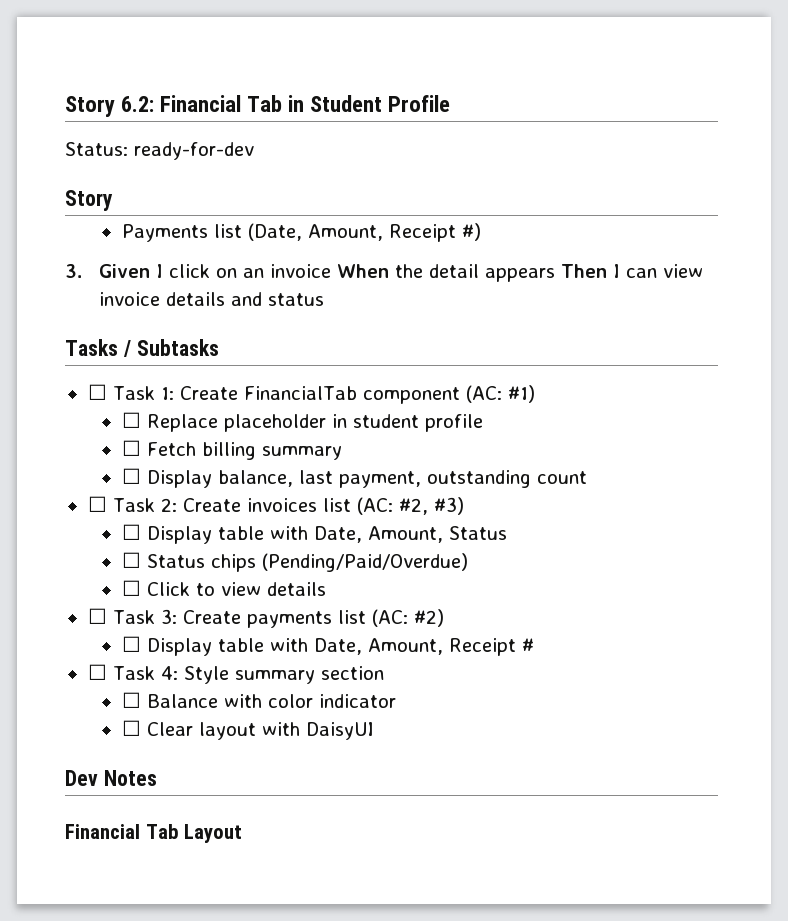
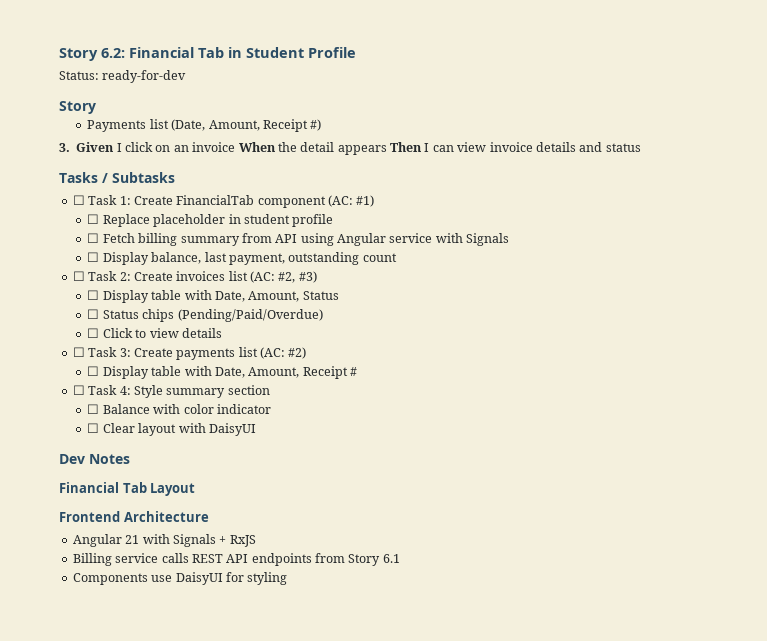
- ☐ Fetch billing summary
+ ☐ Fetch billing summary from API using Angular service with Signals
+ Frontend Architecture
+ Angular 21 with Signals + RxJS
+ Billing service calls REST API endpoints from Story 6.1
+ Components use DaisyUI for styling

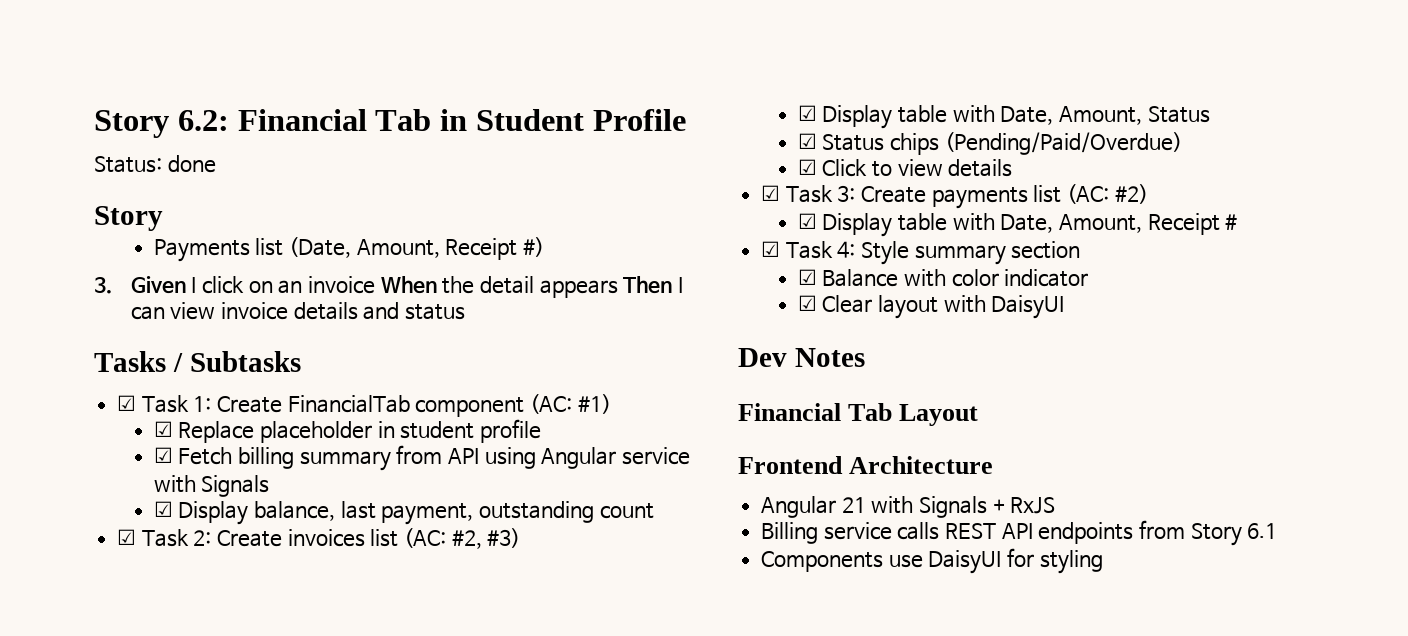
- Status: ready-for-dev
+ Status: done
- ☐ Task 1: Create FinancialTab component (AC: #1)
+ ☑ Task 1: Create FinancialTab component (AC: #1)
- ☐ Replace placeholder in student profile
+ ☑ Replace placeholder in student profile
- ☐ Fetch billing summary from API using Angular service with Signals
+ ☑ Fetch billing summary from API using Angular service with Signals
- ☐ Display balance, last payment, outstanding count
+ ☑ Display balance, last payment, outstanding count
- ☐ Task 2: Create invoices list (AC: #2, #3)
+ ☑ Task 2: Create invoices list (AC: #2, #3)
- ☐ Display table with Date, Amount, Status
+ ☑ Display table with Date, Amount, Status
- ☐ Status chips (Pending/Paid/Overdue)
+ ☑ Status chips (Pending/Paid/Overdue)
- ☐ Click to view details
+ ☑ Click to view details
- ☐ Task 3: Create payments list (AC: #2)
+ ☑ Task 3: Create payments list (AC: #2)
- ☐ Display table with Date, Amount, Receipt #
+ ☑ Display table with Date, Amount, Receipt #
- ☐ Task 4: Style summary section
+ ☑ Task 4: Style summary section
- ☐ Balance with color indicator
+ ☑ Balance with color indicator
- ☐ Clear layout with DaisyUI
+ ☑ Clear layout with DaisyUI

